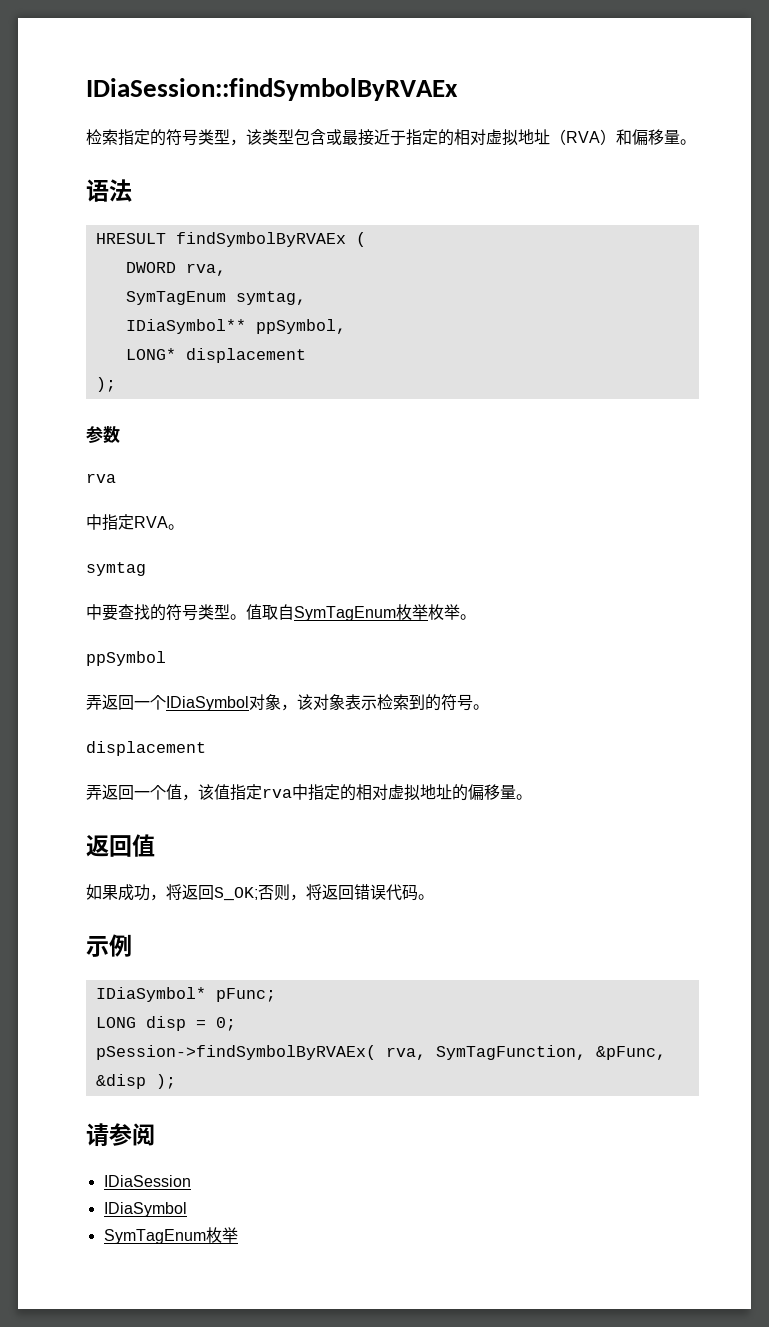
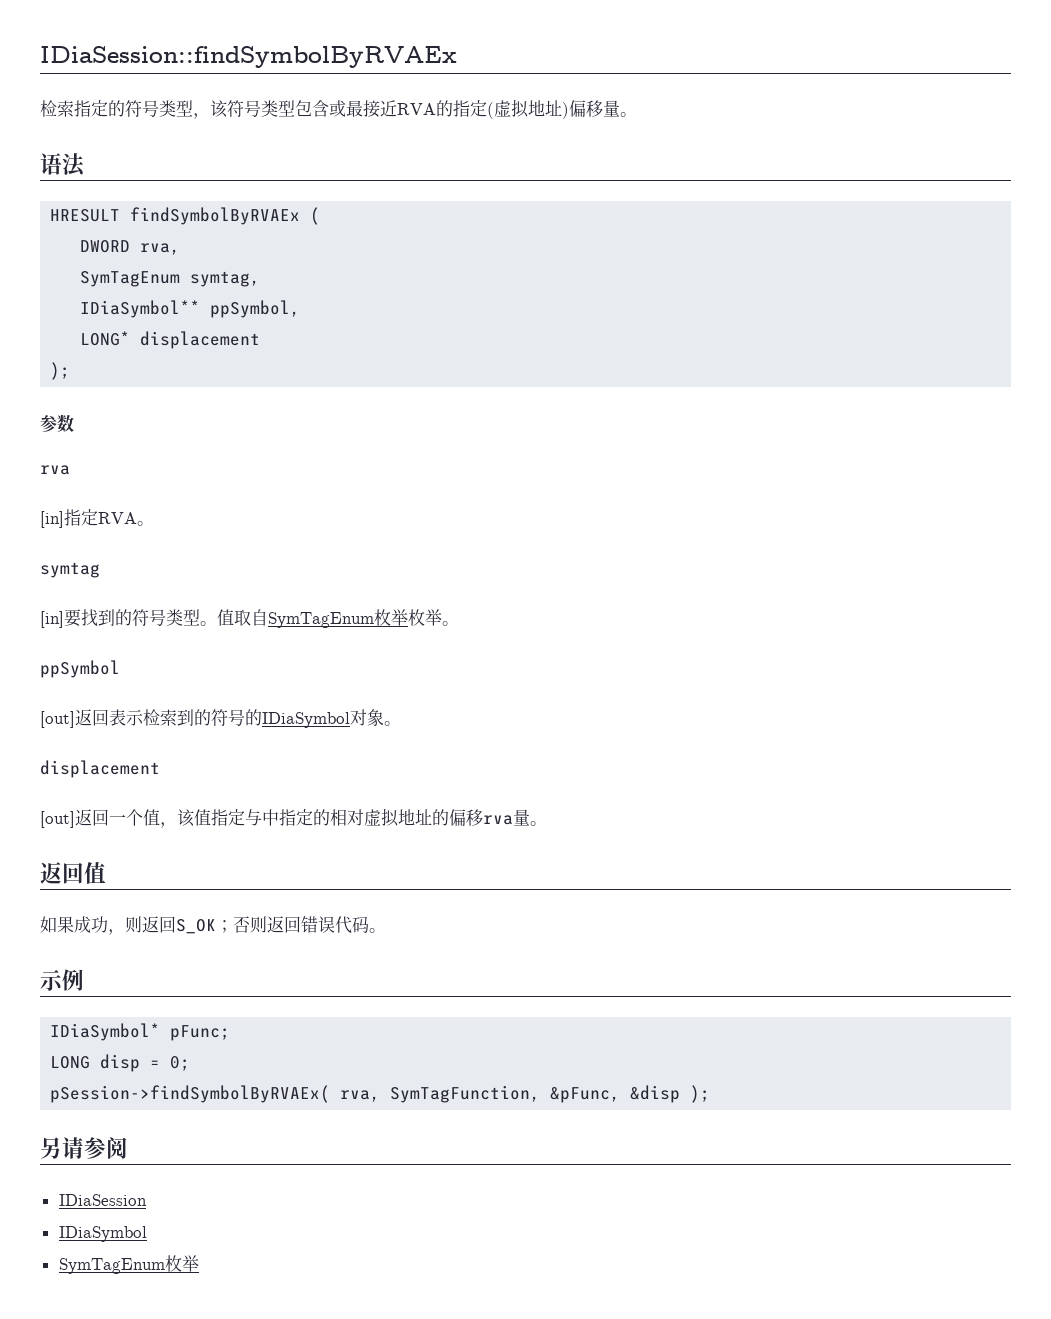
- 检索指定的符号类型，该类型包含或最接近于指定的相对虚拟地址（RVA）和偏移量。
+ 检索指定的符号类型，该符号类型包含或最接近RVA的指定(虚拟地址)偏移量。
- 中指定RVA。
+ [in]指定RVA。
- 中要查找的符号类型。
+ [in]要找到的符号类型。
- 弄返回一个IDiaSymbol对象，该对象表示检索到的符号。
+ [out]返回表示检索到的符号的IDiaSymbol对象。
- 弄返回一个值，该值指定rva中指定的相对虚拟地址的偏移量。
+ [out]返回一个值，该值指定与中指定的相对虚拟地址的偏移rva量。
- 如果成功，将返回S_OK;否则，将返回错误代码。
+ 如果成功，则返回S_OK；否则返回错误代码。
- 请参阅
+ 另请参阅

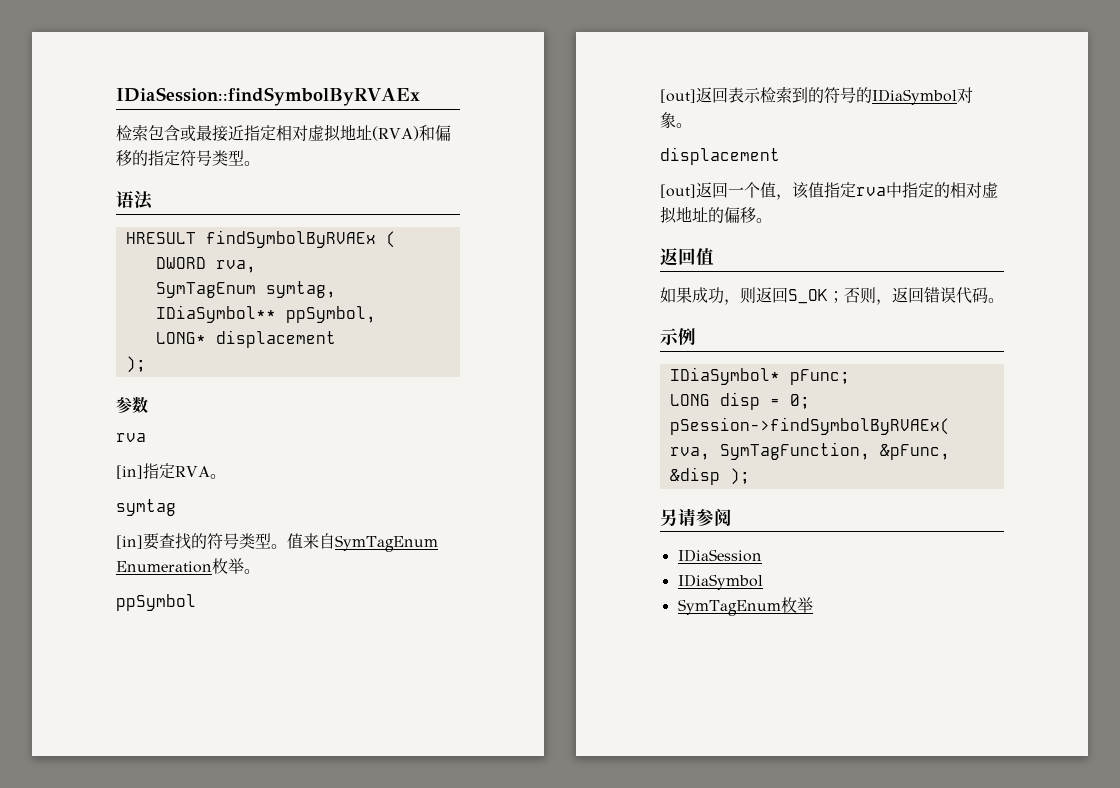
- 检索指定的符号类型，该符号类型包含或最接近RVA的指定(虚拟地址)偏移量。
+ 检索包含或最接近指定相对虚拟地址(RVA)和偏移的指定符号类型。
- [in]要找到的符号类型。
+ [in]要查找的符号类型。
- 值取自SymTagEnum枚举枚举。
+ 值来自SymTagEnum Enumeration枚举。
- [out]返回一个值，该值指定与中指定的相对虚拟地址的偏移rva量。
+ [out]返回一个值，该值指定rva中指定的相对虚拟地址的偏移。
- 如果成功，则返回S_OK；否则返回错误代码。
+ 如果成功，则返回S_OK；否则，返回错误代码。

